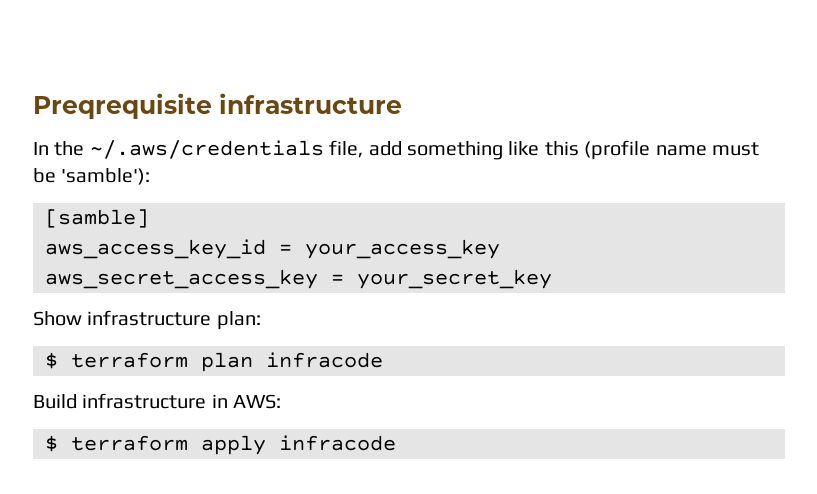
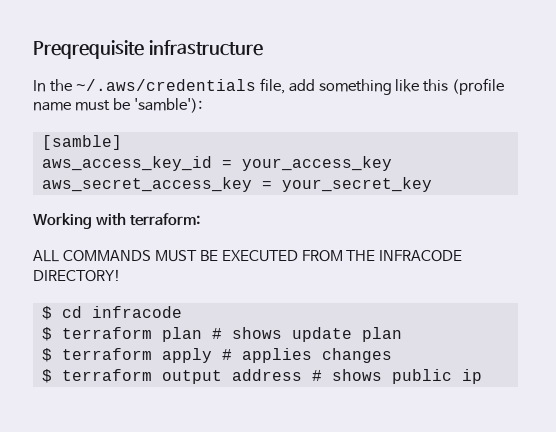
- Show infrastructure plan:
- $ terraform plan infracode
- Build infrastructure in AWS:
- $ terraform apply infracode
+ Working with terraform:
+ ALL COMMANDS MUST BE EXECUTED FROM THE INFRACODE DIRECTORY!
+ $ cd infracode
+ $ terraform plan # shows update plan
+ $ terraform apply # applies changes
+ $ terraform output address # shows public ip

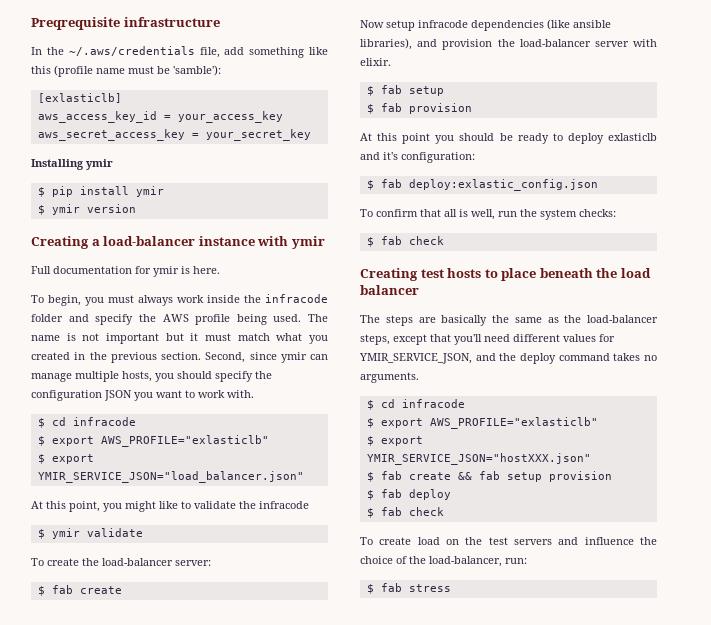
- [samble]
+ [exlasticlb]
- Working with terraform:
- ALL COMMANDS MUST BE EXECUTED FROM THE INFRACODE DIRECTORY!
+ Installing ymir
+ $ pip install ymir
+ $ ymir version
+ Creating a load-balancer instance with ymir
+ Full documentation for ymir is here.
+ To begin, you must always work inside the infracode folder and specify the AWS profile being used. The name is not important but it must match what you created in the previous section. Second, since ymir can manage multiple hosts, you should specify the configuration JSON you want to work with.
  $ cd infracode
- $ terraform plan # shows update plan
- $ terraform apply # applies changes
- $ terraform output address # shows public ip
+ $ export AWS_PROFILE="exlasticlb"
+ $ export YMIR_SERVICE_JSON="load_balancer.json"
+ At this point, you might like to validate the infracode
+ $ ymir validate
+ To create the load-balancer server:
+ $ fab create
+ Now setup infracode dependencies (like ansible libraries), and provision the load-balancer server with elixir.
+ $ fab setup
+ $ fab provision
+ At this point you should be ready to deploy exlasticlb and it's configuration:
+ $ fab deploy:exlastic_config.json
+ To confirm that all is well, run the system checks:
+ $ fab check
+ Creating test hosts to place beneath the load balancer
+ The steps are basically the same as the load-balancer steps, except that you'll need different values for YMIR_SERVICE_JSON, and the deploy command takes no arguments.
+ $ cd infracode
+ $ export AWS_PROFILE="exlasticlb"
+ $ export YMIR_SERVICE_JSON="hostXXX.json"
+ $ fab create && fab setup provision
+ $ fab deploy
+ $ fab check
+ To create load on the test servers and influence the choice of the load-balancer, run:
+ $ fab stress

